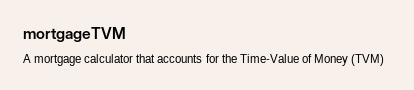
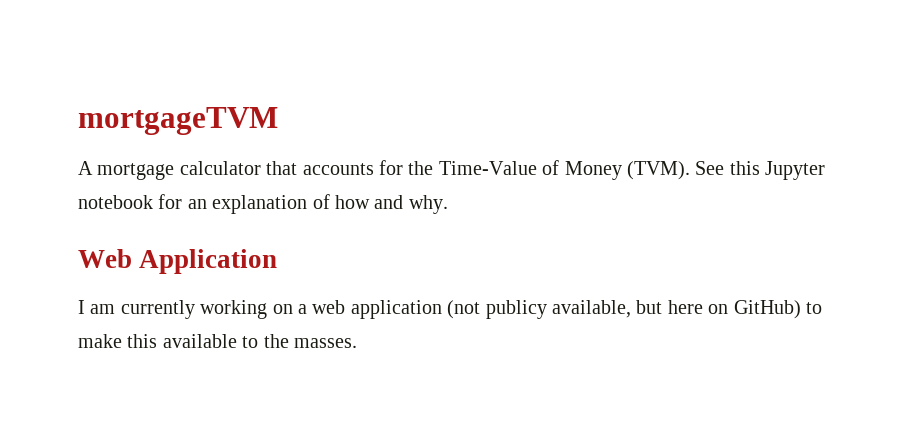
- A mortgage calculator that accounts for the Time-Value of Money (TVM)
+ A mortgage calculator that accounts for the Time-Value of Money (TVM). See this Jupyter notebook for an explanation of how and why.
+ Web Application
+ I am currently working on a web application (not publicy available, but here on GitHub) to make this available to the masses.

